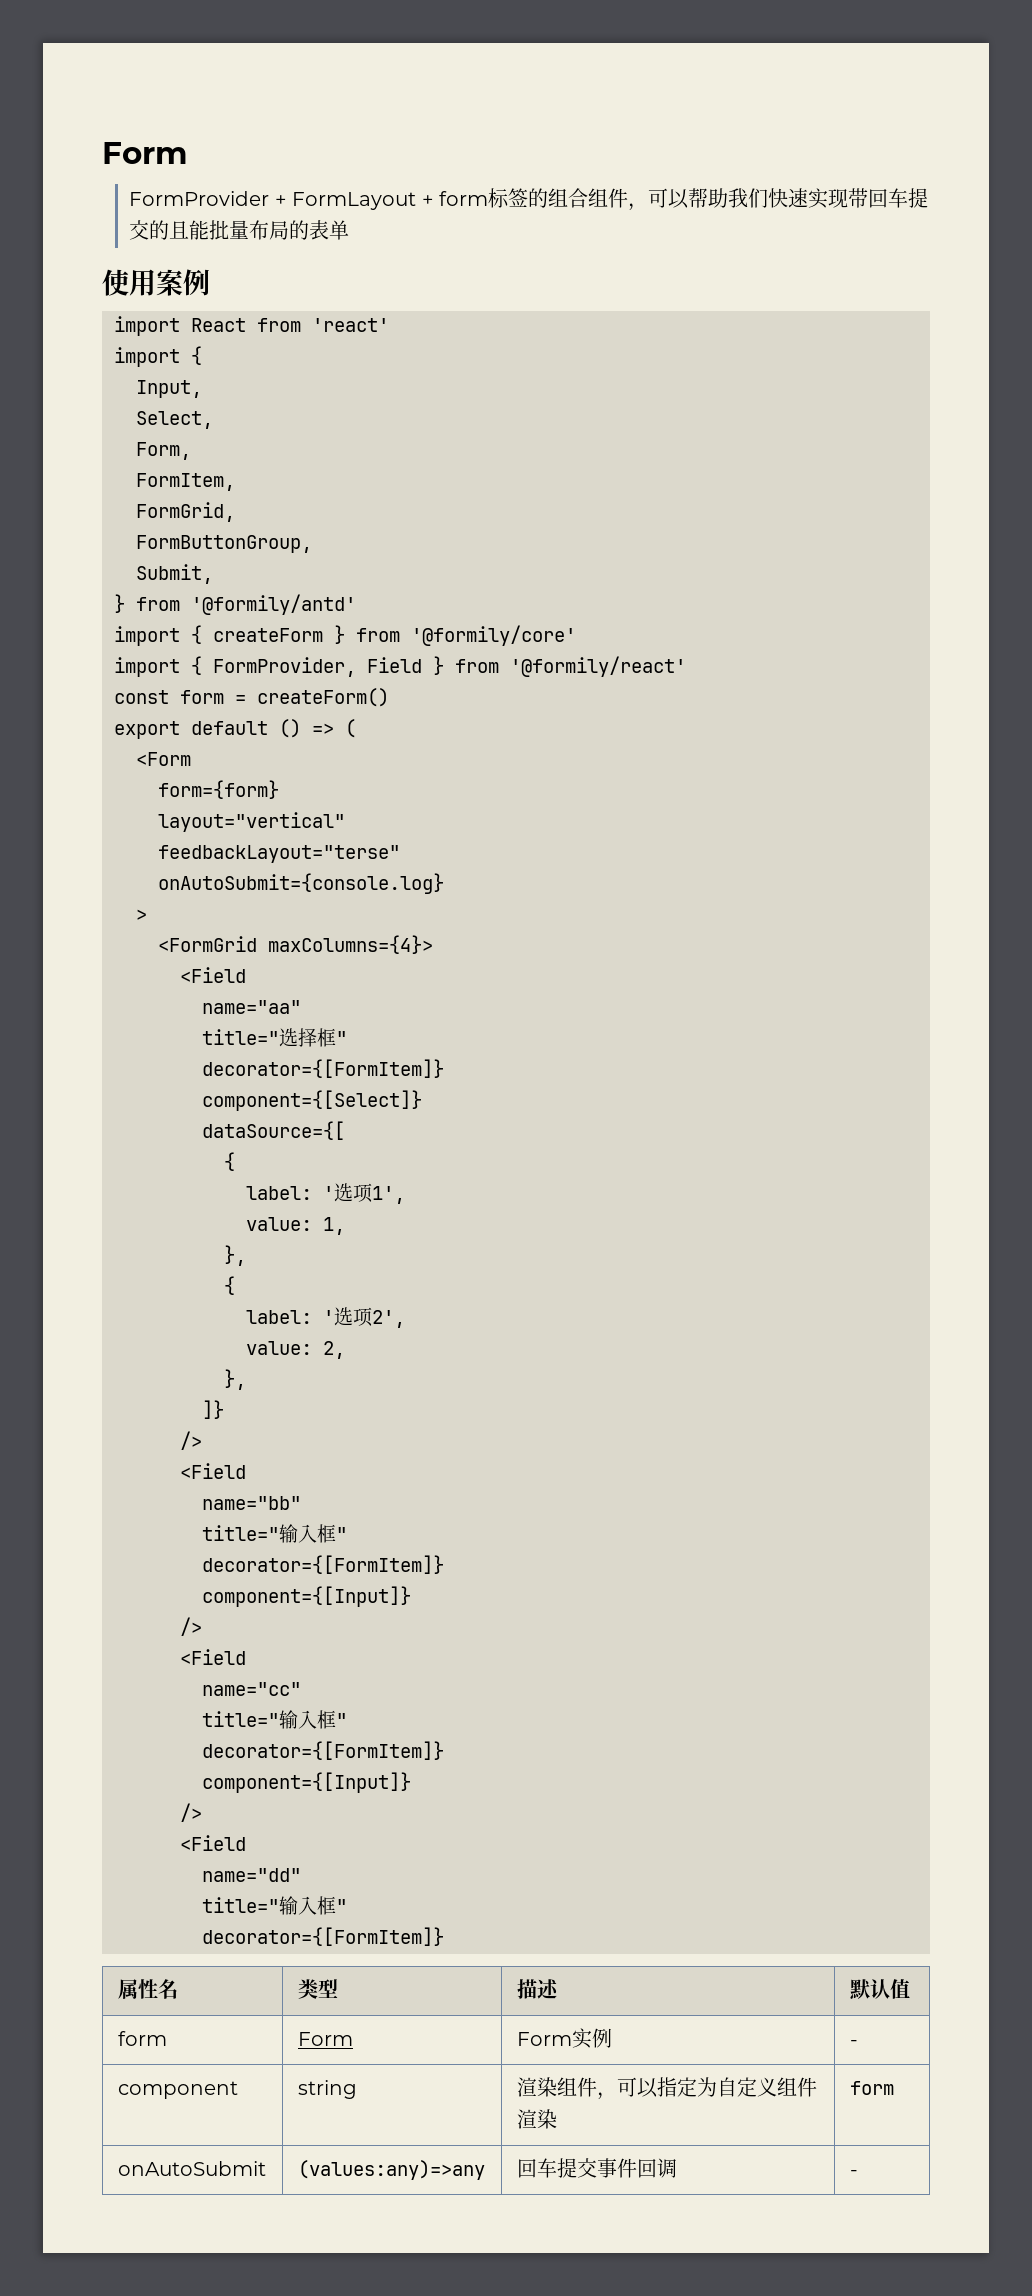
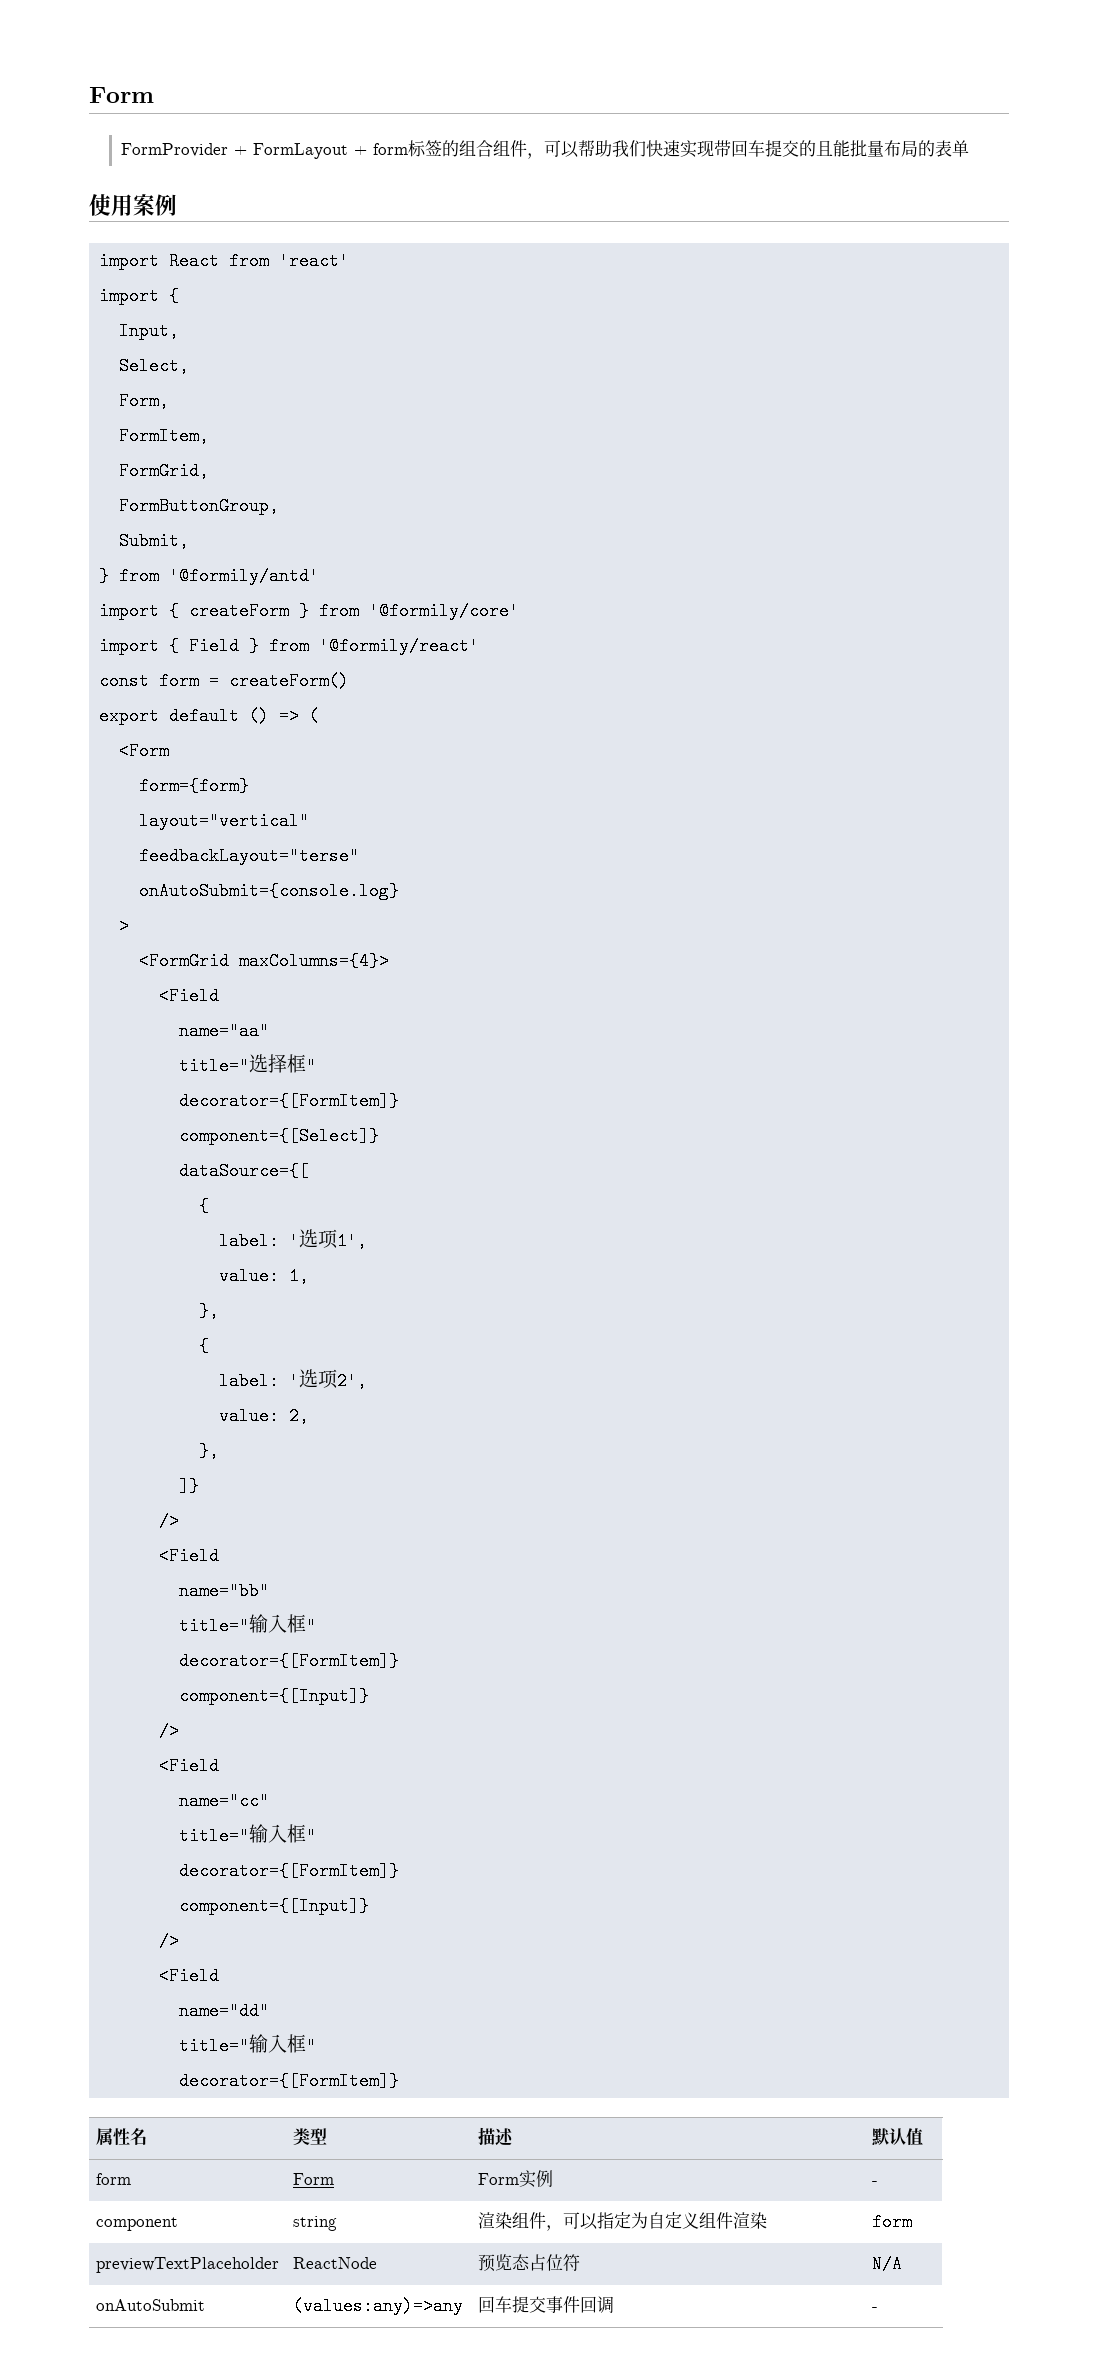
- import { FormProvider, Field } from '@formily/react'
+ import { Field } from '@formily/react'
+ previewTextPlaceholder | ReactNode | 预览态占位符 | N/A

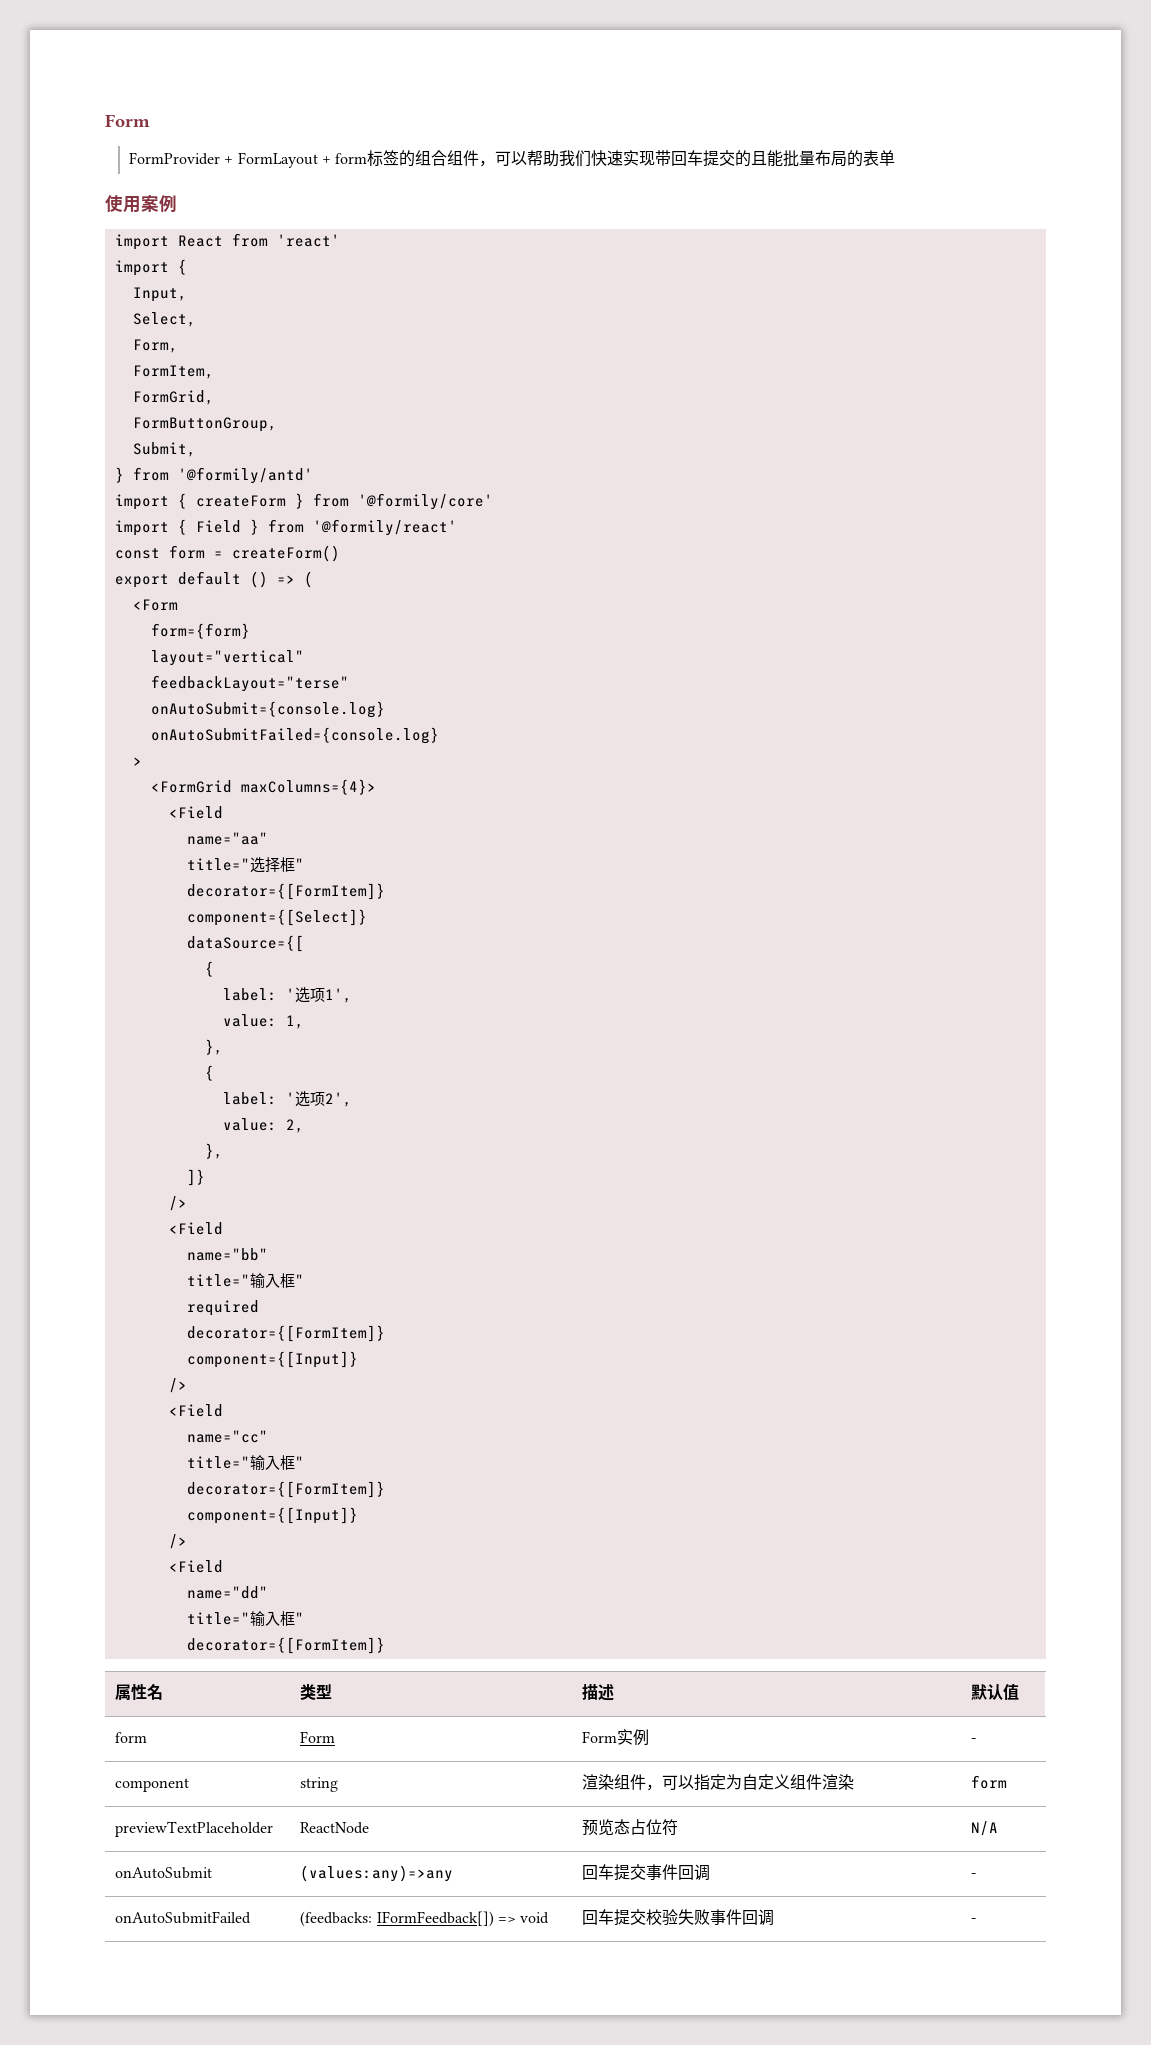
+ onAutoSubmitFailed={console.log}
+ required
+ onAutoSubmitFailed | (feedbacks: IFormFeedback[]) => void | 回车提交校验失败事件回调 | -

